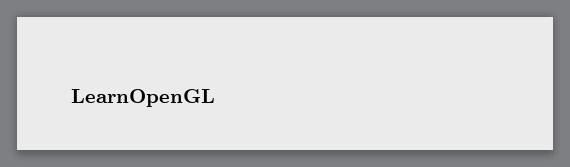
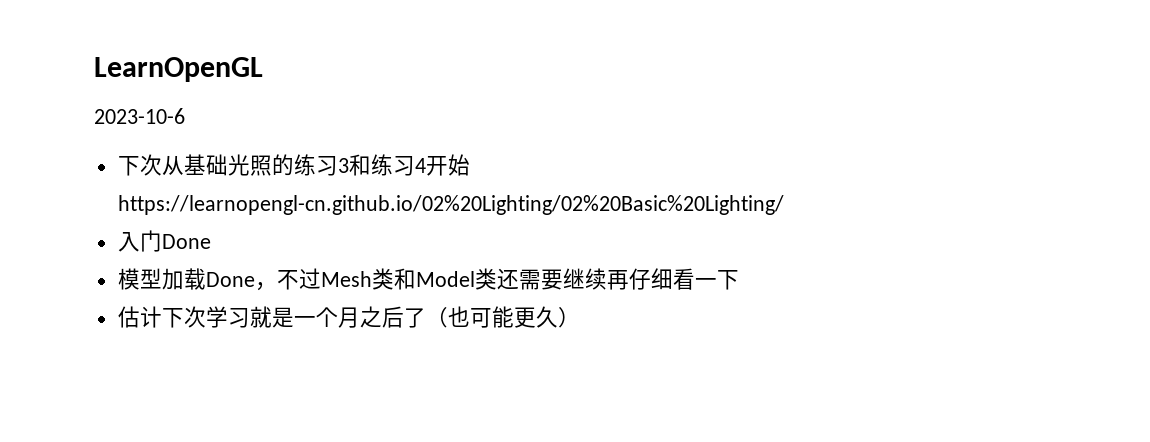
+ 2023-10-6
+ 下次从基础光照的练习3和练习4开始https://learnopengl-cn.github.io/02%20Lighting/02%20Basic%20Lighting/
+ 入门Done
+ 模型加载Done，不过Mesh类和Model类还需要继续再仔细看一下
+ 估计下次学习就是一个月之后了（也可能更久）

